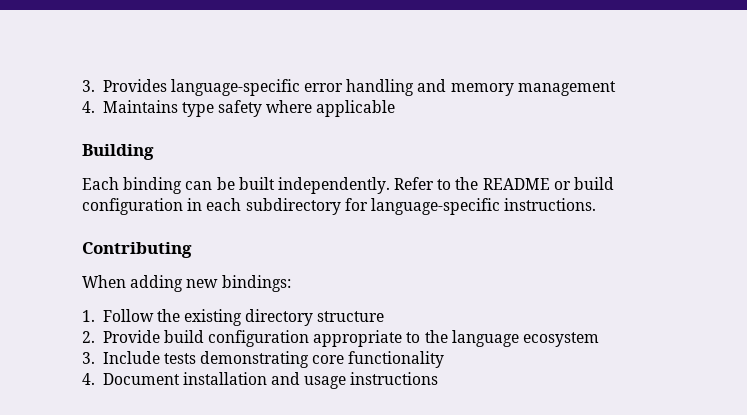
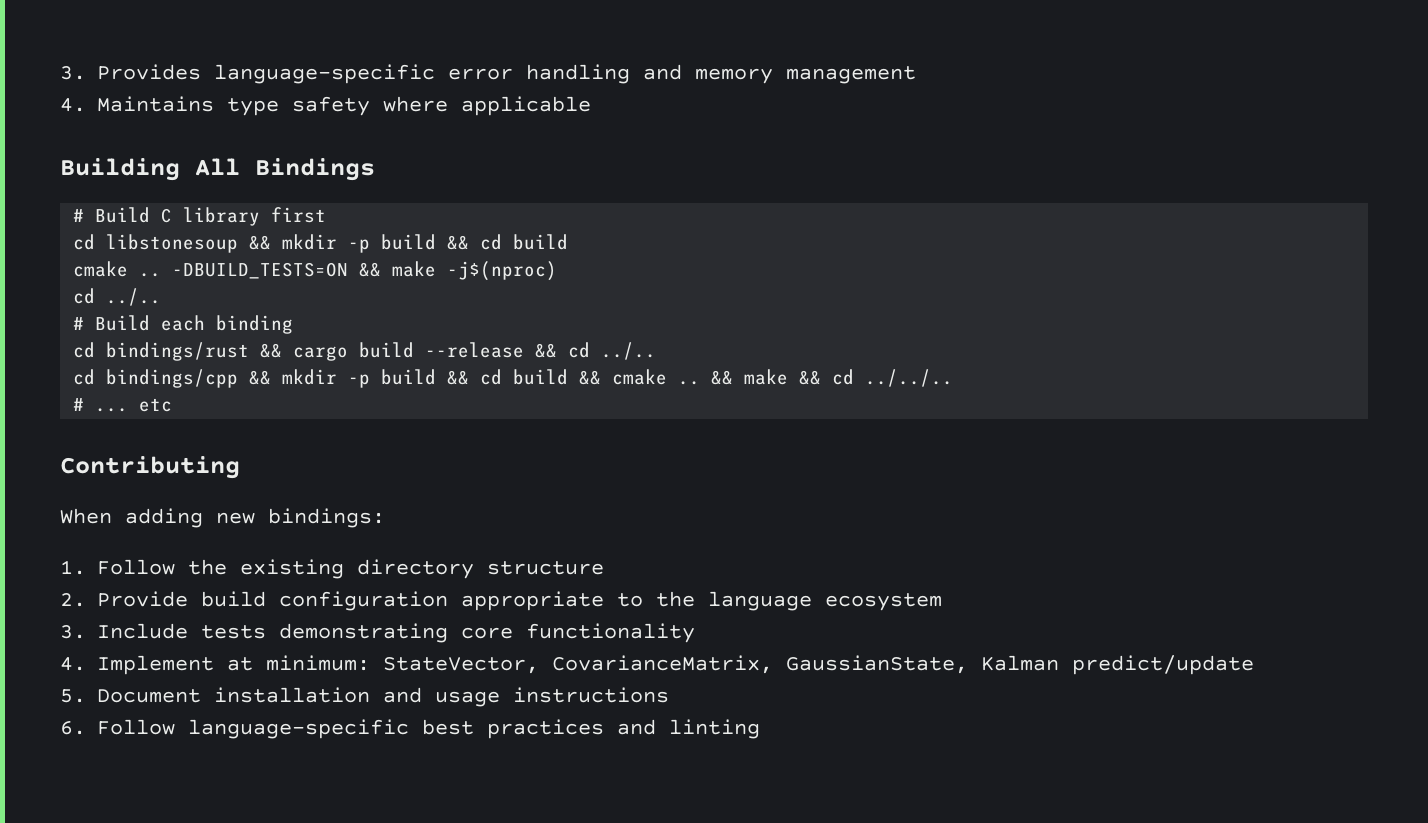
- Building
- Each binding can be built independently. Refer to the README or build configuration in each subdirectory for language-specific instructions.
+ Building All Bindings
+ # Build C library first
+ cd libstonesoup && mkdir -p build && cd build
+ cmake .. -DBUILD_TESTS=ON && make -j$(nproc)
+ cd ../..
+ # Build each binding
+ cd bindings/rust && cargo build --release && cd ../..
+ cd bindings/cpp && mkdir -p build && cd build && cmake .. && make && cd ../../..
+ # ... etc
- 4. Document installation and usage instructions
+ 4. Implement at minimum: StateVector, CovarianceMatrix, GaussianState, Kalman predict/update
+ 5. Document installation and usage instructions
+ 6. Follow language-specific best practices and linting

